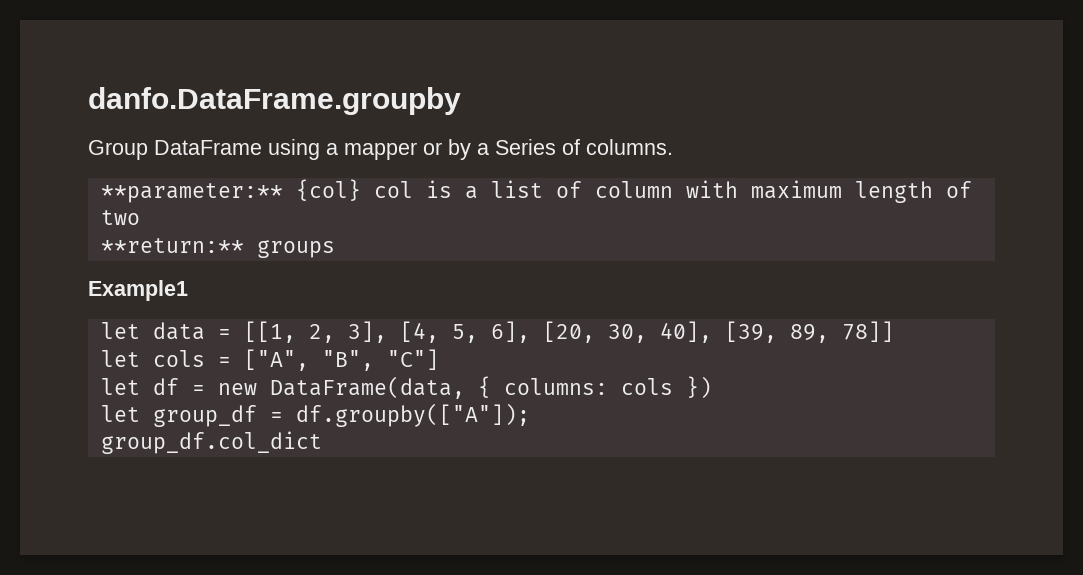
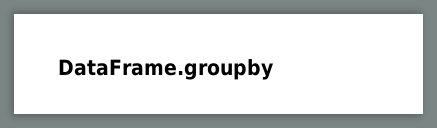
- danfo.DataFrame.groupby
- Group DataFrame using a mapper or by a Series of columns.
- **parameter:** {col} col is a list of column with maximum length of two
- **return:** groups
- Example1
- let data = [[1, 2, 3], [4, 5, 6], [20, 30, 40], [39, 89, 78]]
- let cols = ["A", "B", "C"]
- let df = new DataFrame(data, { columns: cols })
- let group_df = df.groupby(["A"]);
- group_df.col_dict
+ DataFrame.groupby

